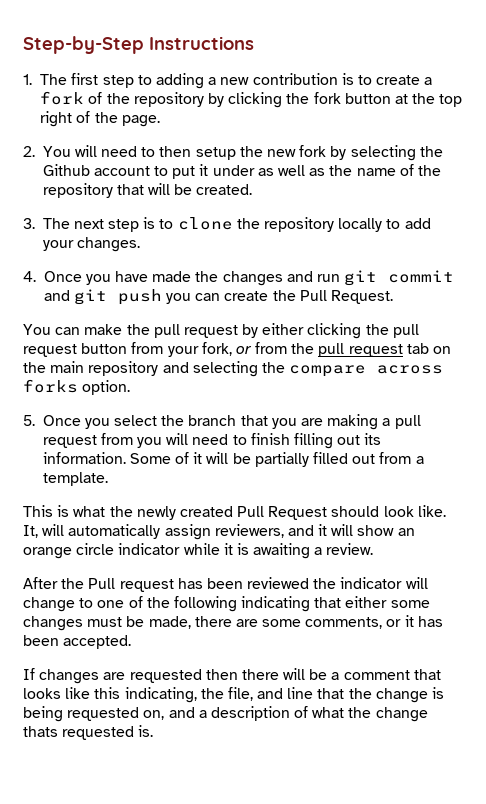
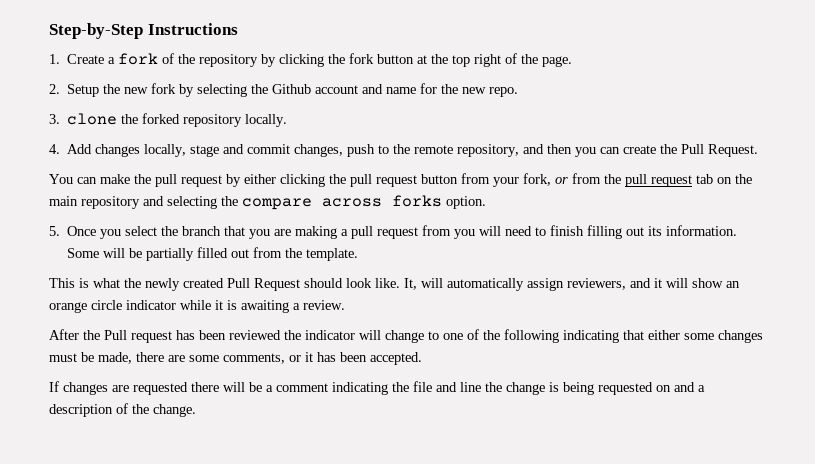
- 1. The first step to adding a new contribution is to create a fork of the repository by clicking the fork button at the top right of the page.
+ 1. Create a fork of the repository by clicking the fork button at the top right of the page.
- 2. You will need to then setup the new fork by selecting the Github account to put it under as well as the name of the repository that will be created.
- 3. The next step is to clone the repository locally to add your changes.
- 4. Once you have made the changes and run git commit and git push you can create the Pull Request.
+ 2. Setup the new fork by selecting the Github account and name for the new repo.
+ 3. clone the forked repository locally.
+ 4. Add changes locally, stage and commit changes, push to the remote repository, and then you can create the Pull Request.
- Some of it will be partially filled out from a template.
+ Some will be partially filled out from the template.
- If changes are requested then there will be a comment that looks like this indicating, the file, and line that the change is being requested on, and a description of what the change thats requested is.
+ If changes are requested there will be a comment indicating the file and line the change is being requested on and a description of the change.

